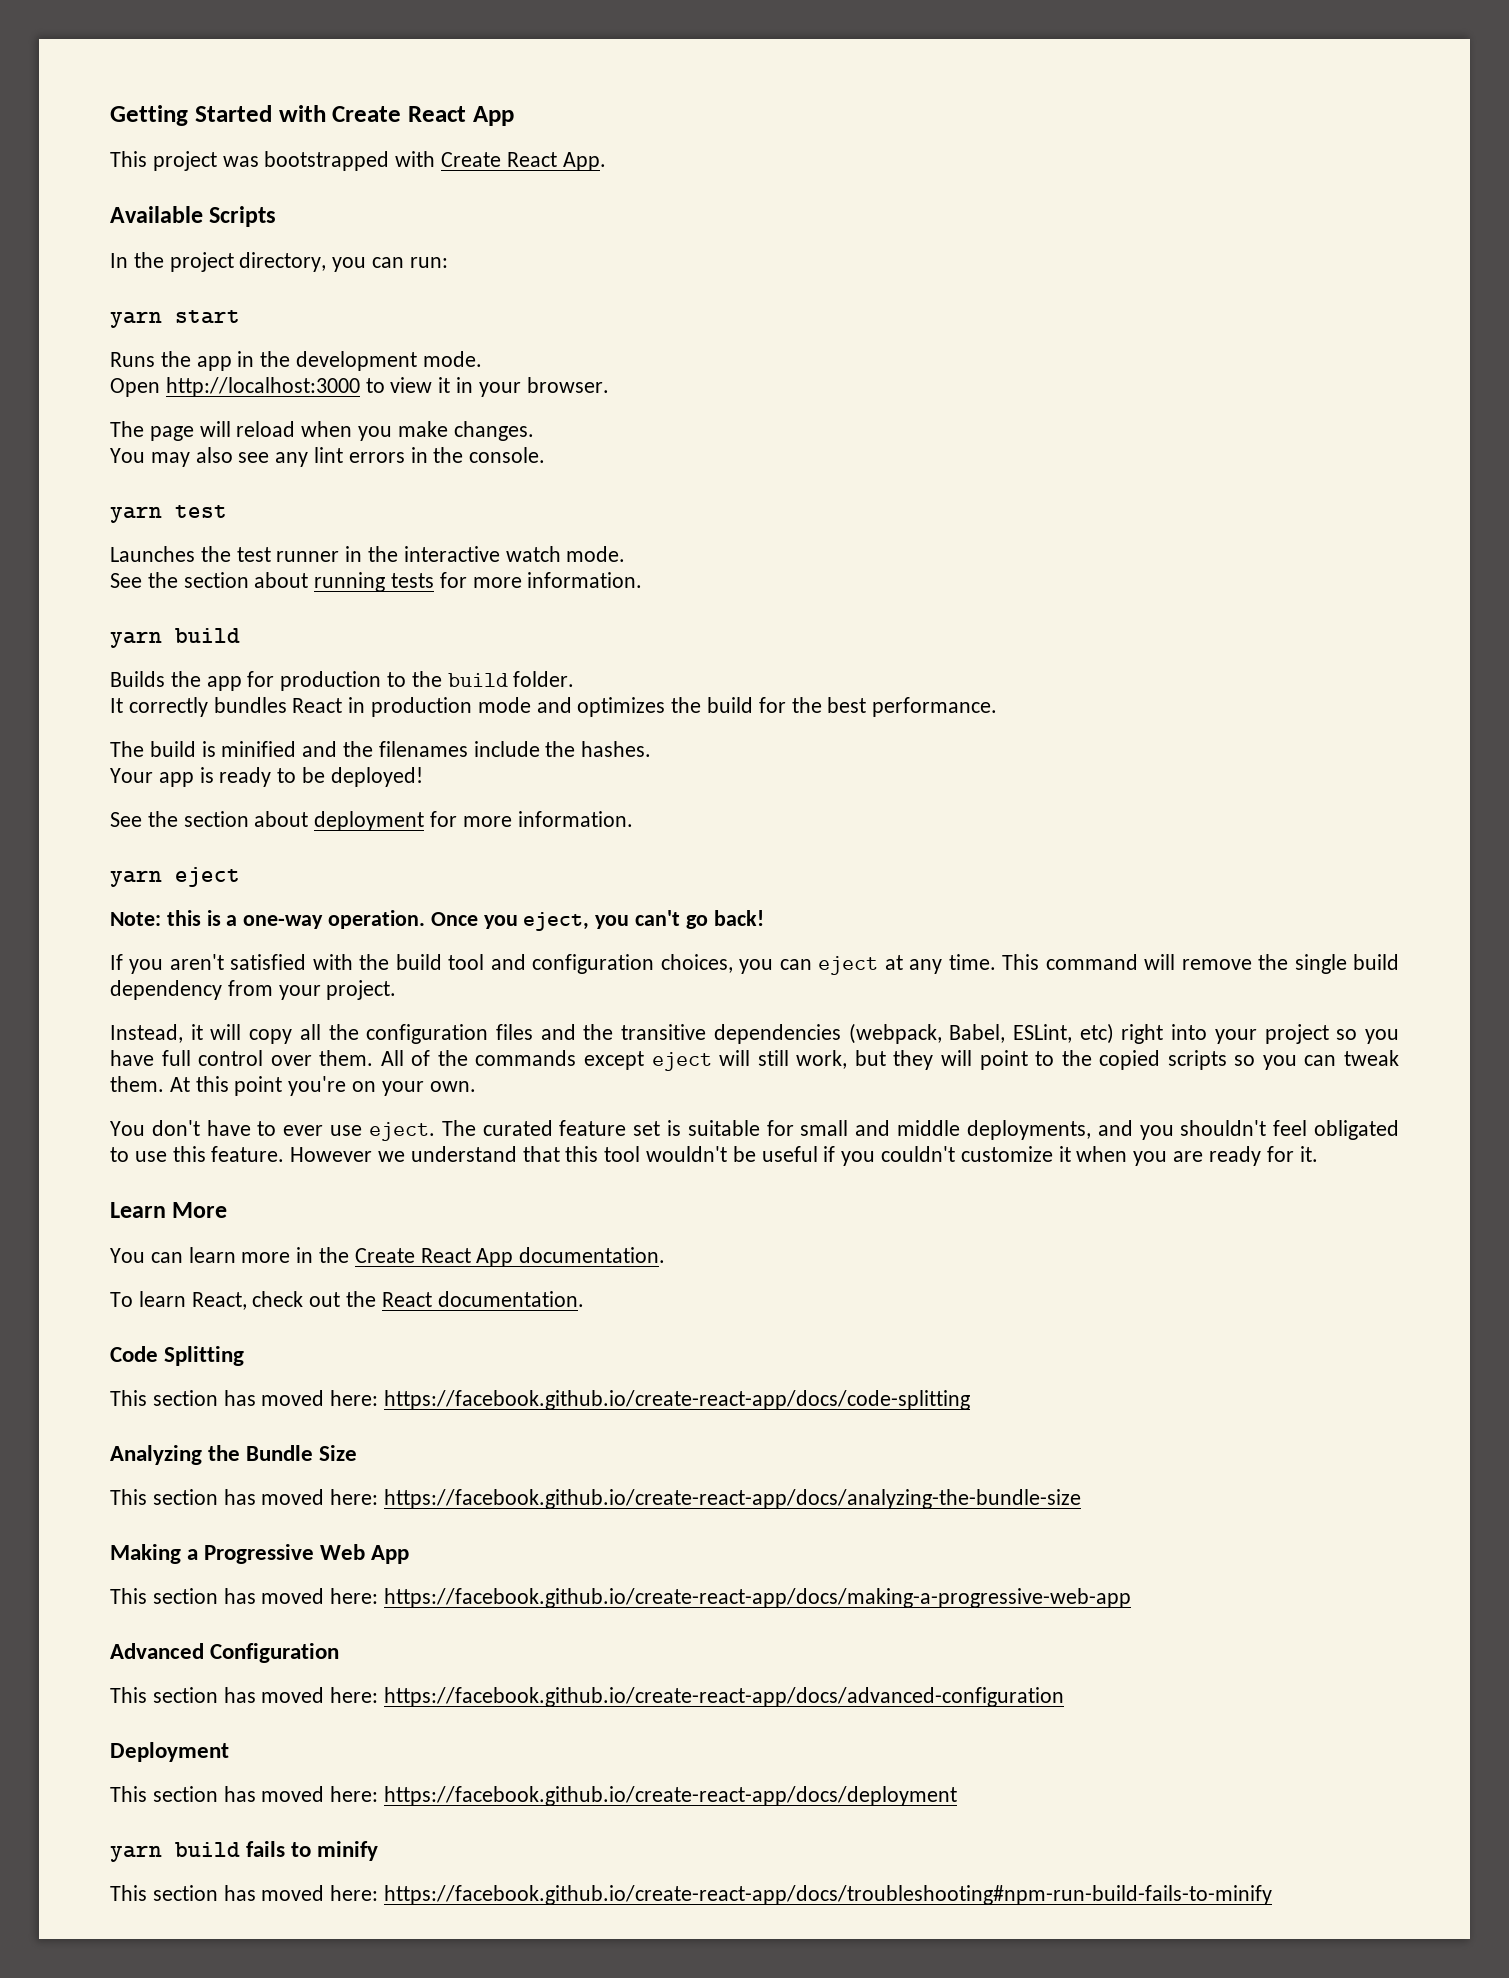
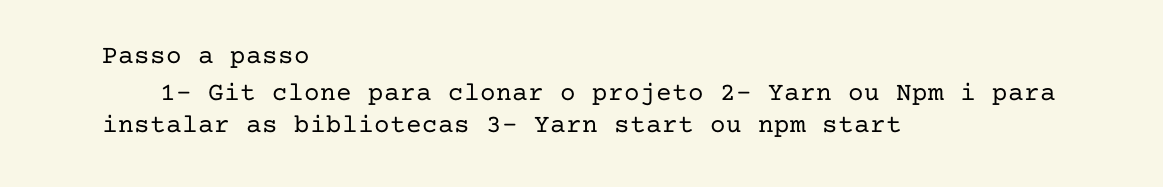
- Getting Started with Create React App
- This project was bootstrapped with Create React App.
- Available Scripts
- In the project directory, you can run:
- yarn start
- Runs the app in the development mode.
- Open http://localhost:3000 to view it in your browser.
- The page will reload when you make changes.
- You may also see any lint errors in the console.
- yarn test
- Launches the test runner in the interactive watch mode.
- See the section about running tests for more information.
- yarn build
- Builds the app for production to the build folder.
- It correctly bundles React in production mode and optimizes the build for the best performance.
- The build is minified and the filenames include the hashes.
- Your app is ready to be deployed!
- See the section about deployment for more information.
- yarn eject
- Note: this is a one-way operation. Once you eject, you can't go back!
- If you aren't satisfied with the build tool and configuration choices, you can eject at any time. This command will remove the single build dependency from your project.
- Instead, it will copy all the configuration files and the transitive dependencies (webpack, Babel, ESLint, etc) right into your project so you have full control over them. All of the commands except eject will still work, but they will point to the copied scripts so you can tweak them. At this point you're on your own.
- You don't have to ever use eject. The curated feature set is suitable for small and middle deployments, and you shouldn't feel obligated to use this feature. However we understand that this tool wouldn't be useful if you couldn't customize it when you are ready for it.
- Learn More
- You can learn more in the Create React App documentation.
- To learn React, check out the React documentation.
- Code Splitting
- This section has moved here: https://facebook.github.io/create-react-app/docs/code-splitting
- Analyzing the Bundle Size
- This section has moved here: https://facebook.github.io/create-react-app/docs/analyzing-the-bundle-size
- Making a Progressive Web App
- This section has moved here: https://facebook.github.io/create-react-app/docs/making-a-progressive-web-app
- Advanced Configuration
- This section has moved here: https://facebook.github.io/create-react-app/docs/advanced-configuration
- Deployment
- This section has moved here: https://facebook.github.io/create-react-app/docs/deployment
- yarn build fails to minify
- This section has moved here: https://facebook.github.io/create-react-app/docs/troubleshooting#npm-run-build-fails-to-minify
+ Passo a passo
+ 1- Git clone para clonar o projeto 2- Yarn ou Npm i para instalar as bibliotecas 3- Yarn start ou npm start

